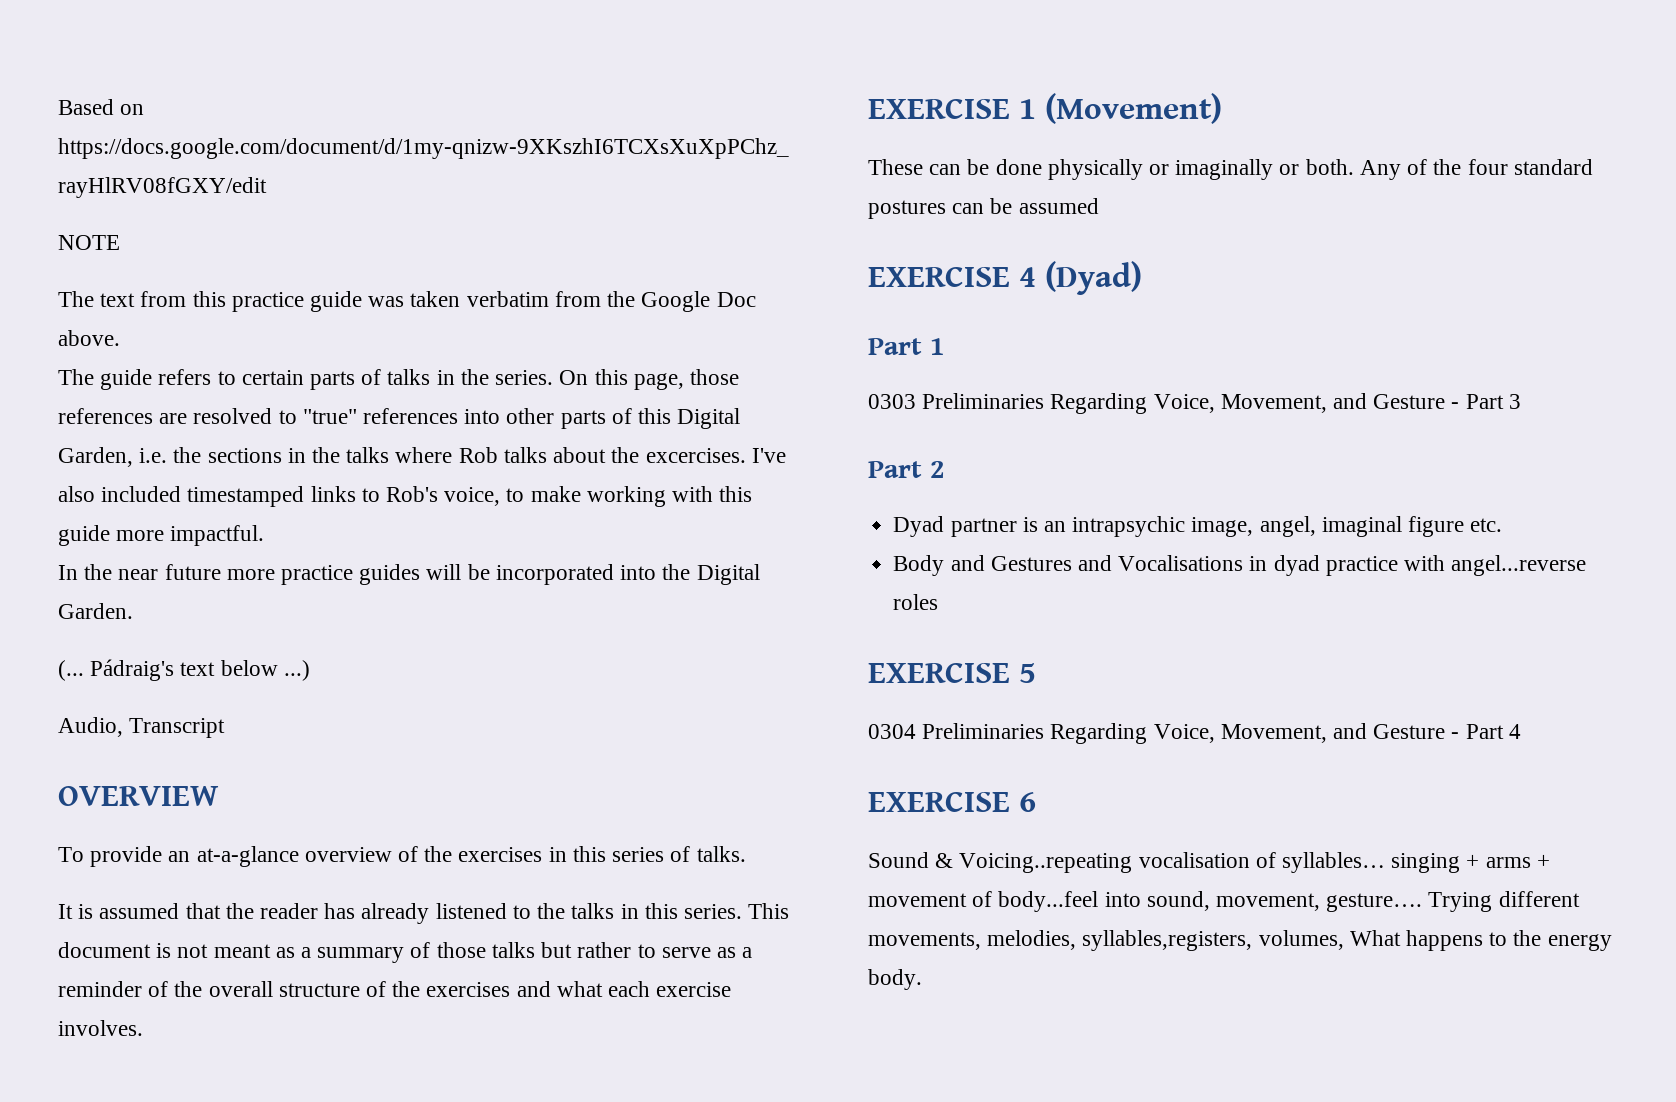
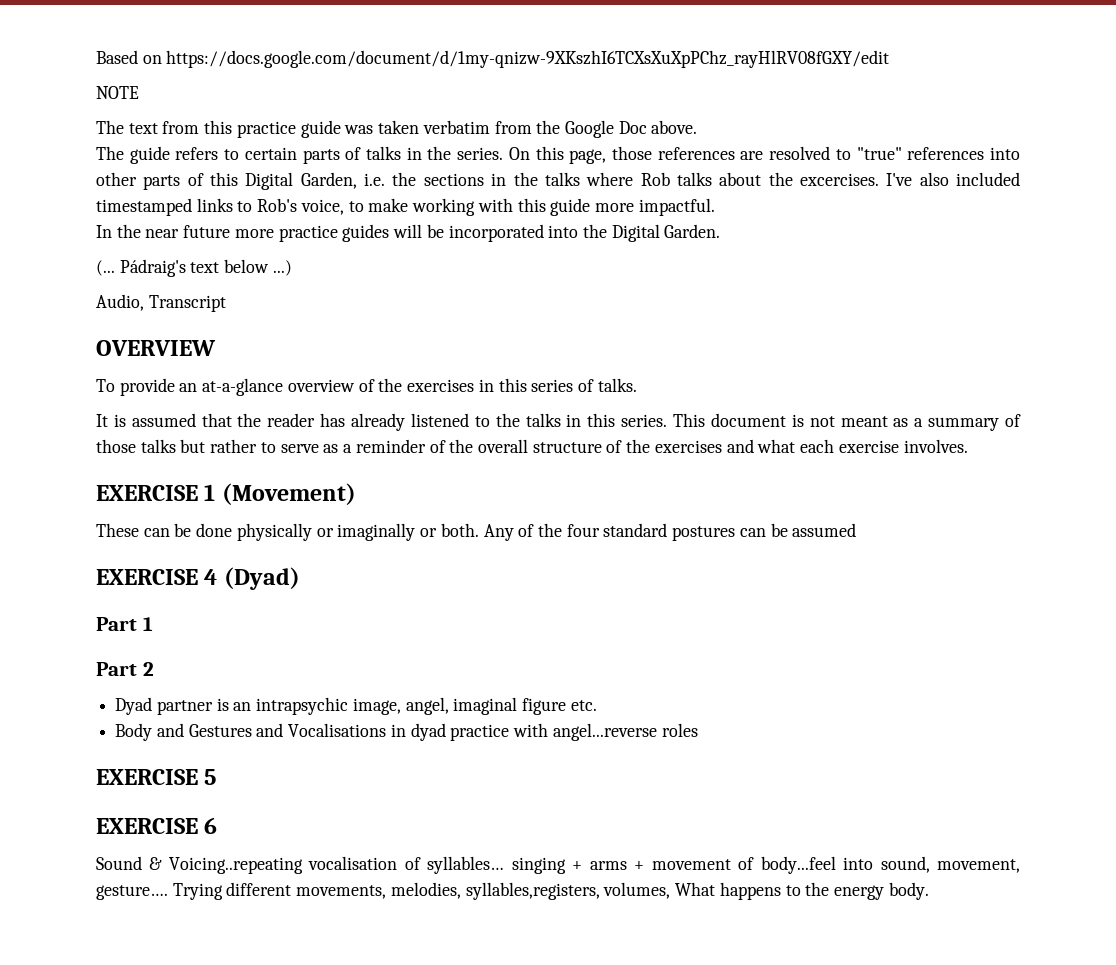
- 0303 Preliminaries Regarding Voice, Movement, and Gesture - Part 3
- 0304 Preliminaries Regarding Voice, Movement, and Gesture - Part 4

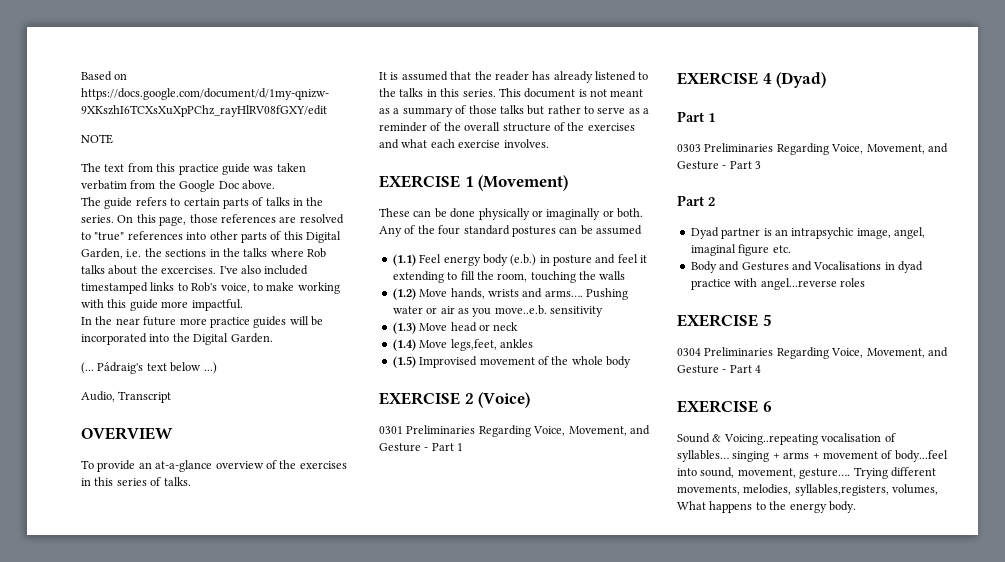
+ (1.1) Feel energy body (e.b.) in posture and feel it extending to fill the room, touching the walls
+ (1.2) Move hands, wrists and arms…. Pushing water or air as you move..e.b. sensitivity
+ (1.3) Move head or neck
+ (1.4) Move legs,feet, ankles
+ (1.5) Improvised movement of the whole body
+ EXERCISE 2 (Voice)
+ 0301 Preliminaries Regarding Voice, Movement, and Gesture - Part 1
+ 0303 Preliminaries Regarding Voice, Movement, and Gesture - Part 3
+ 0304 Preliminaries Regarding Voice, Movement, and Gesture - Part 4

